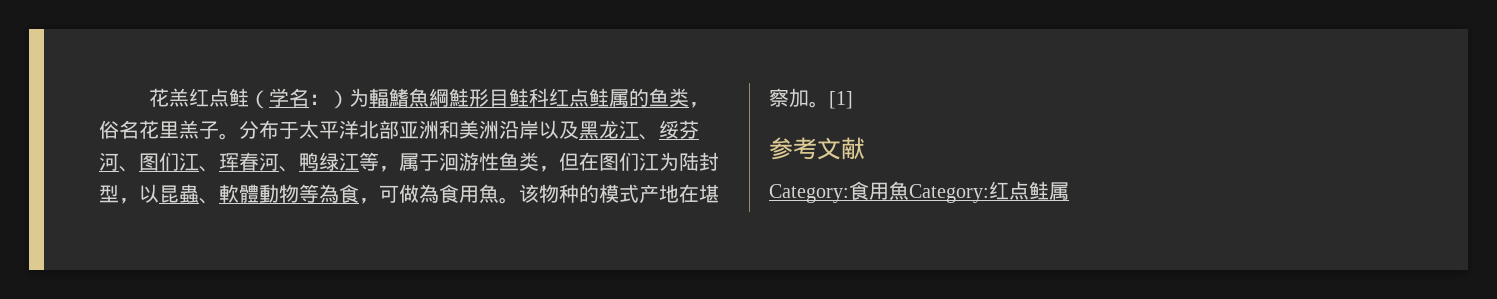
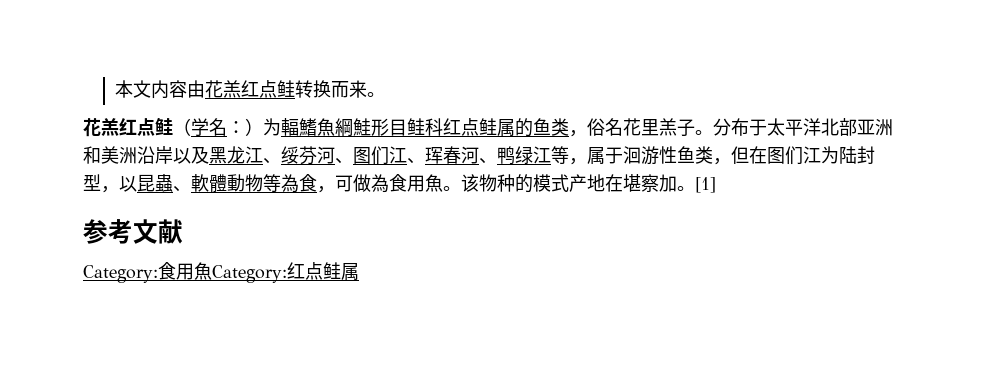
+ 本文内容由花羔红点鲑转换而来。

